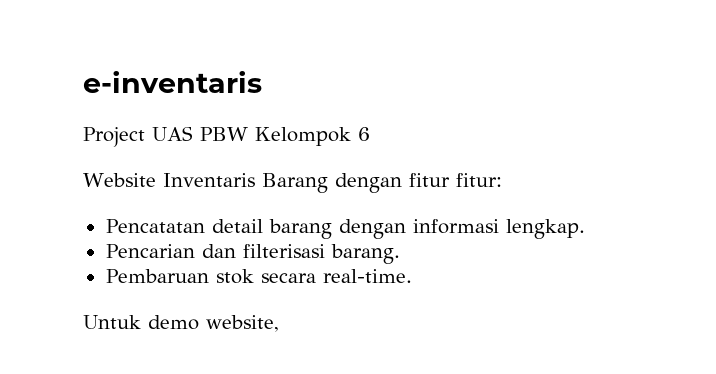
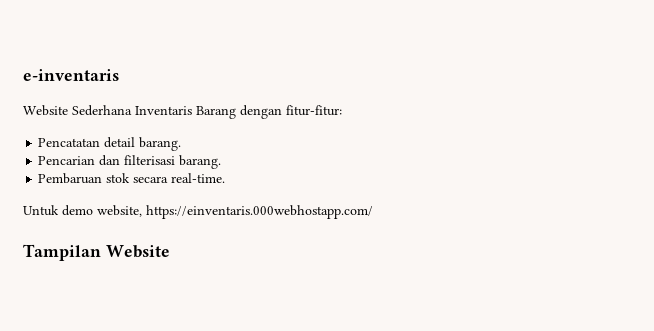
- Project UAS PBW Kelompok 6
- Website Inventaris Barang dengan fitur fitur:
+ Website Sederhana Inventaris Barang dengan fitur-fitur:
- Pencatatan detail barang dengan informasi lengkap.
+ Pencatatan detail barang.
- Untuk demo website,
+ Untuk demo website, https://einventaris.000webhostapp.com/
+ Tampilan Website

